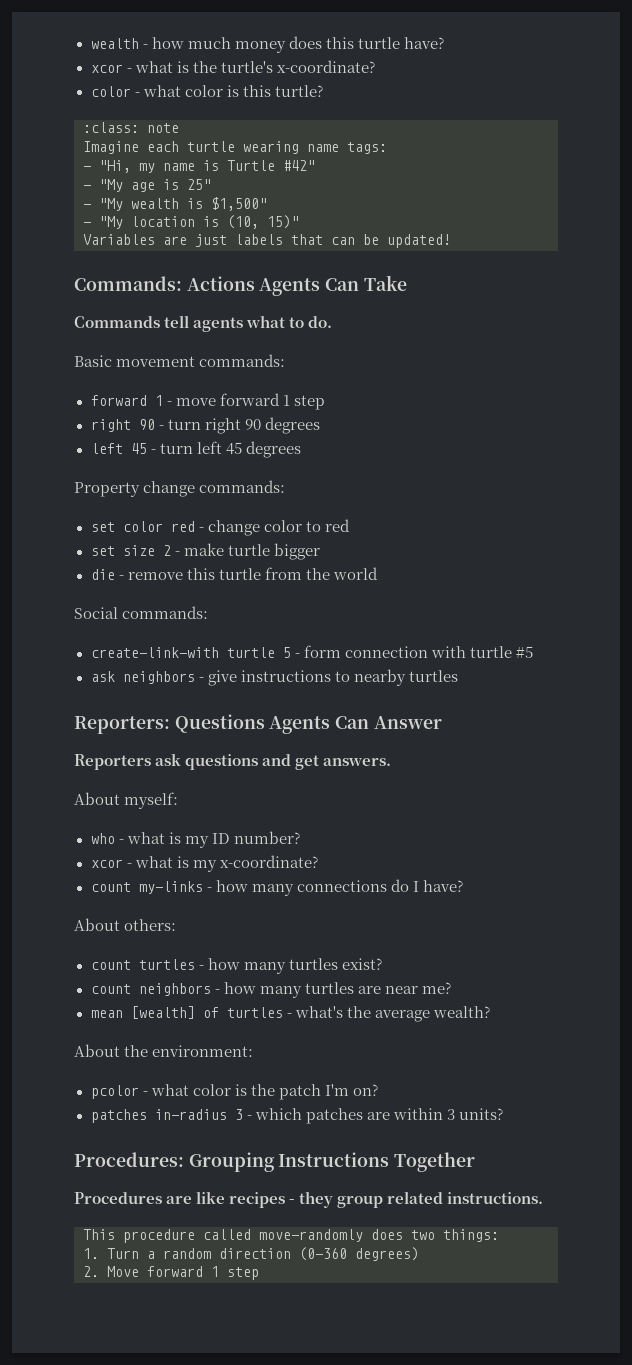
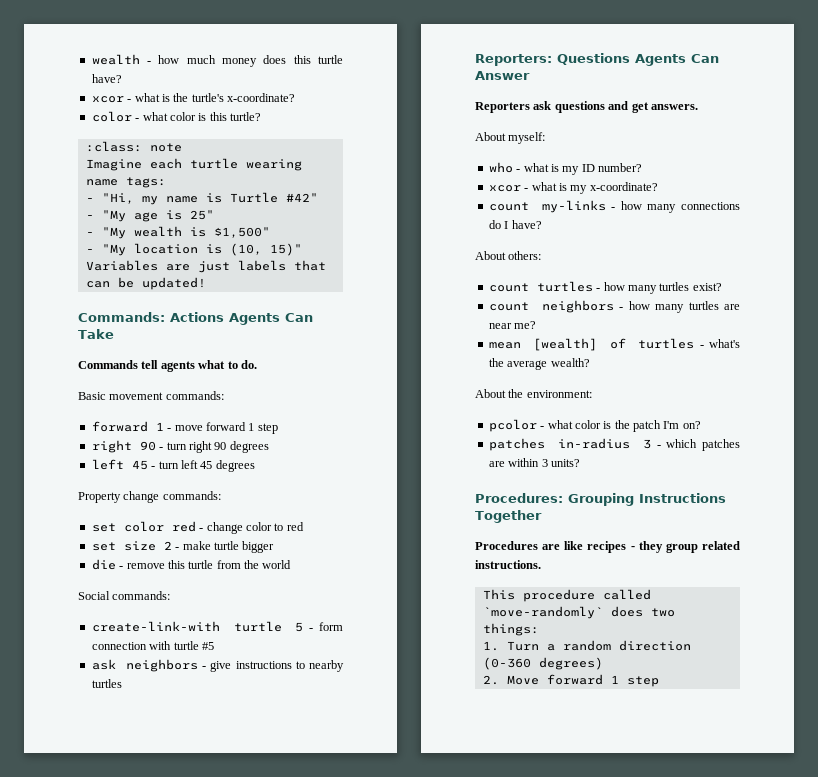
- This procedure called move-randomly does two things:
+ This procedure called `move-randomly` does two things:

